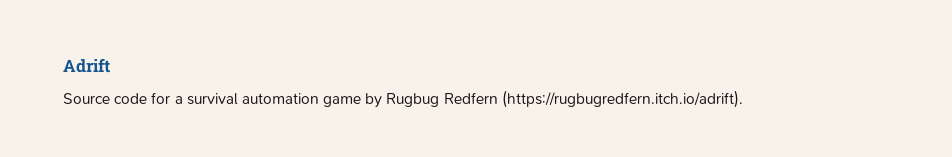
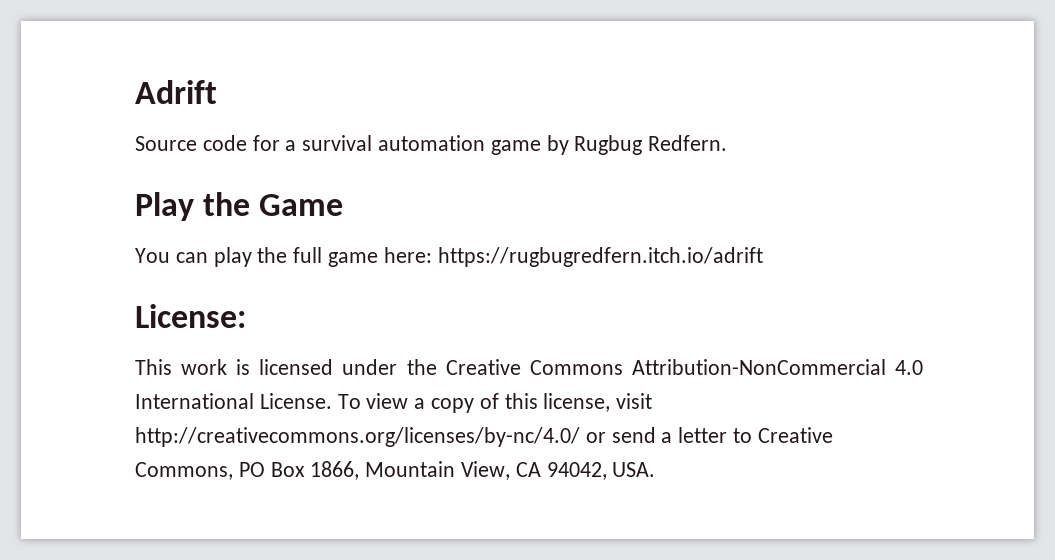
- Source code for a survival automation game by Rugbug Redfern (https://rugbugredfern.itch.io/adrift).
+ Source code for a survival automation game by Rugbug Redfern.
+ Play the Game
+ You can play the full game here: https://rugbugredfern.itch.io/adrift
+ License:
+ This work is licensed under the Creative Commons Attribution-NonCommercial 4.0 International License. To view a copy of this license, visit http://creativecommons.org/licenses/by-nc/4.0/ or send a letter to Creative Commons, PO Box 1866, Mountain View, CA 94042, USA.

